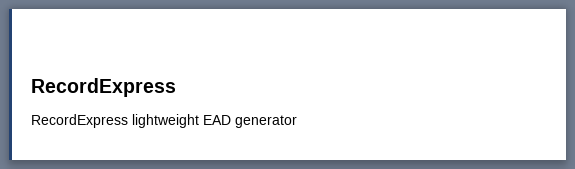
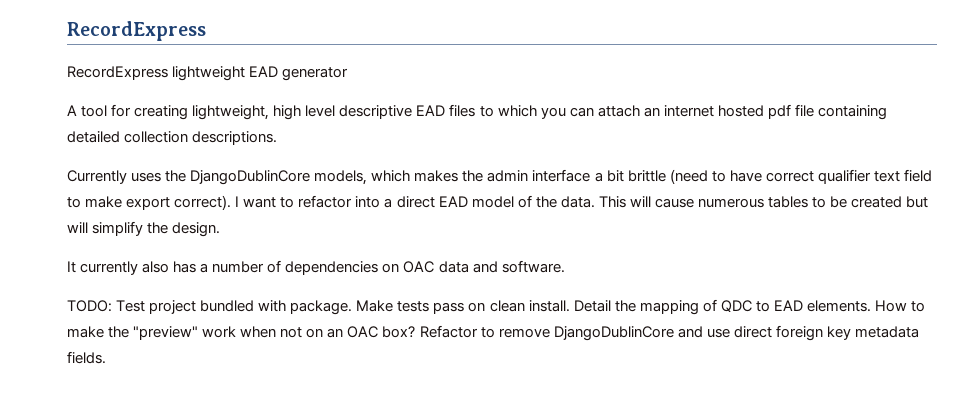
+ A tool for creating lightweight, high level descriptive EAD files to which you can attach an internet hosted pdf file containing detailed collection descriptions.
+ Currently uses the DjangoDublinCore models, which makes the admin interface a bit brittle (need to have correct qualifier text field to make export correct). I want to refactor into a direct EAD model of the data. This will cause numerous tables to be created but will simplify the design.
+ It currently also has a number of dependencies on OAC data and software.
+ TODO: Test project bundled with package. Make tests pass on clean install. Detail the mapping of QDC to EAD elements. How to make the "preview" work when not on an OAC box? Refactor to remove DjangoDublinCore and use direct foreign key metadata fields.

